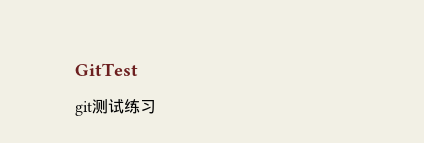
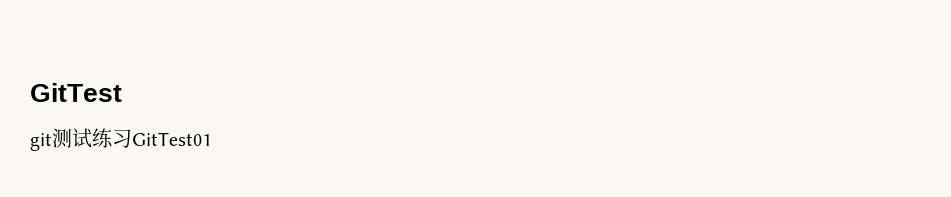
- git测试练习
+ git测试练习GitTest01

